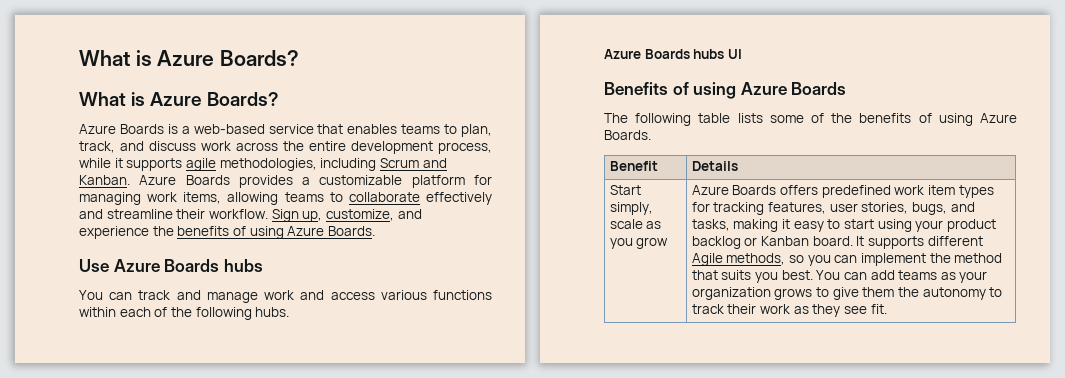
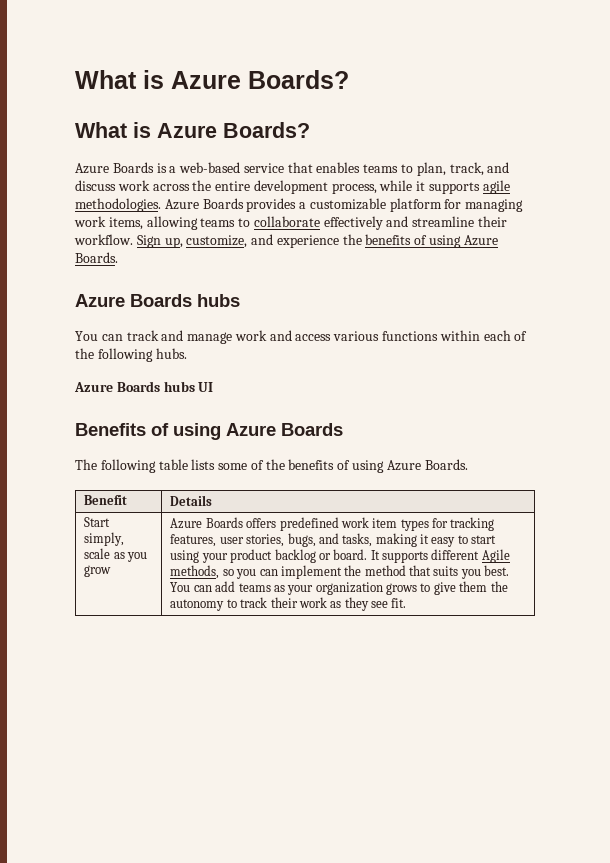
- Azure Boards is a web-based service that enables teams to plan, track, and discuss work across the entire development process, while it supports agile methodologies, including Scrum and Kanban.
+ Azure Boards is a web-based service that enables teams to plan, track, and discuss work across the entire development process, while it supports agile methodologies.
  Sign up, customize, and experience the benefits of using Azure Boards.
- Use Azure Boards hubs
+ Azure Boards hubs
- Azure Boards offers predefined work item types for tracking features, user stories, bugs, and tasks, making it easy to start using your product backlog or Kanban board.
+ Azure Boards offers predefined work item types for tracking features, user stories, bugs, and tasks, making it easy to start using your product backlog or board.

